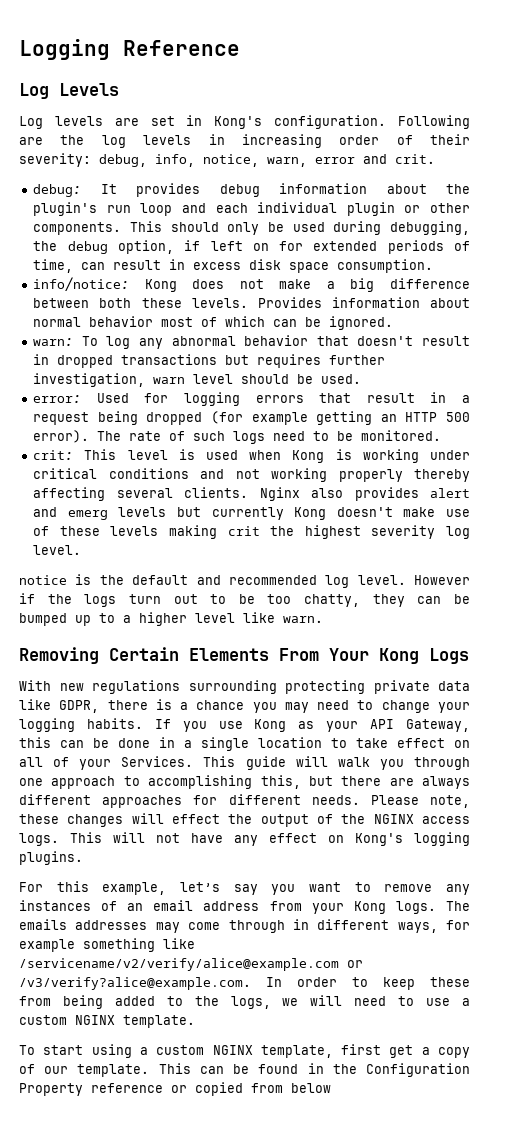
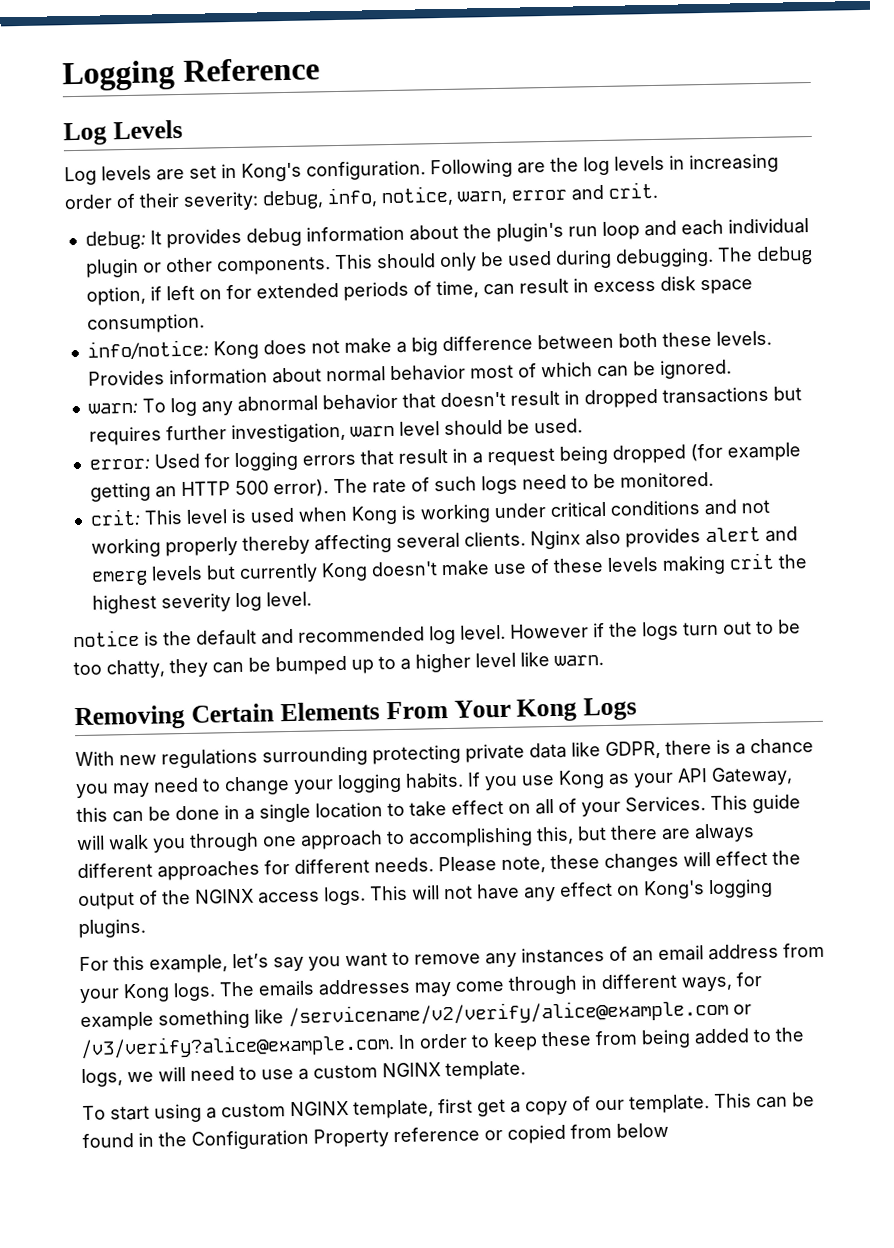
- This should only be used during debugging, the debug option, if left on for extended periods of time, can result in excess disk space consumption.
+ This should only be used during debugging. The debug option, if left on for extended periods of time, can result in excess disk space consumption.

